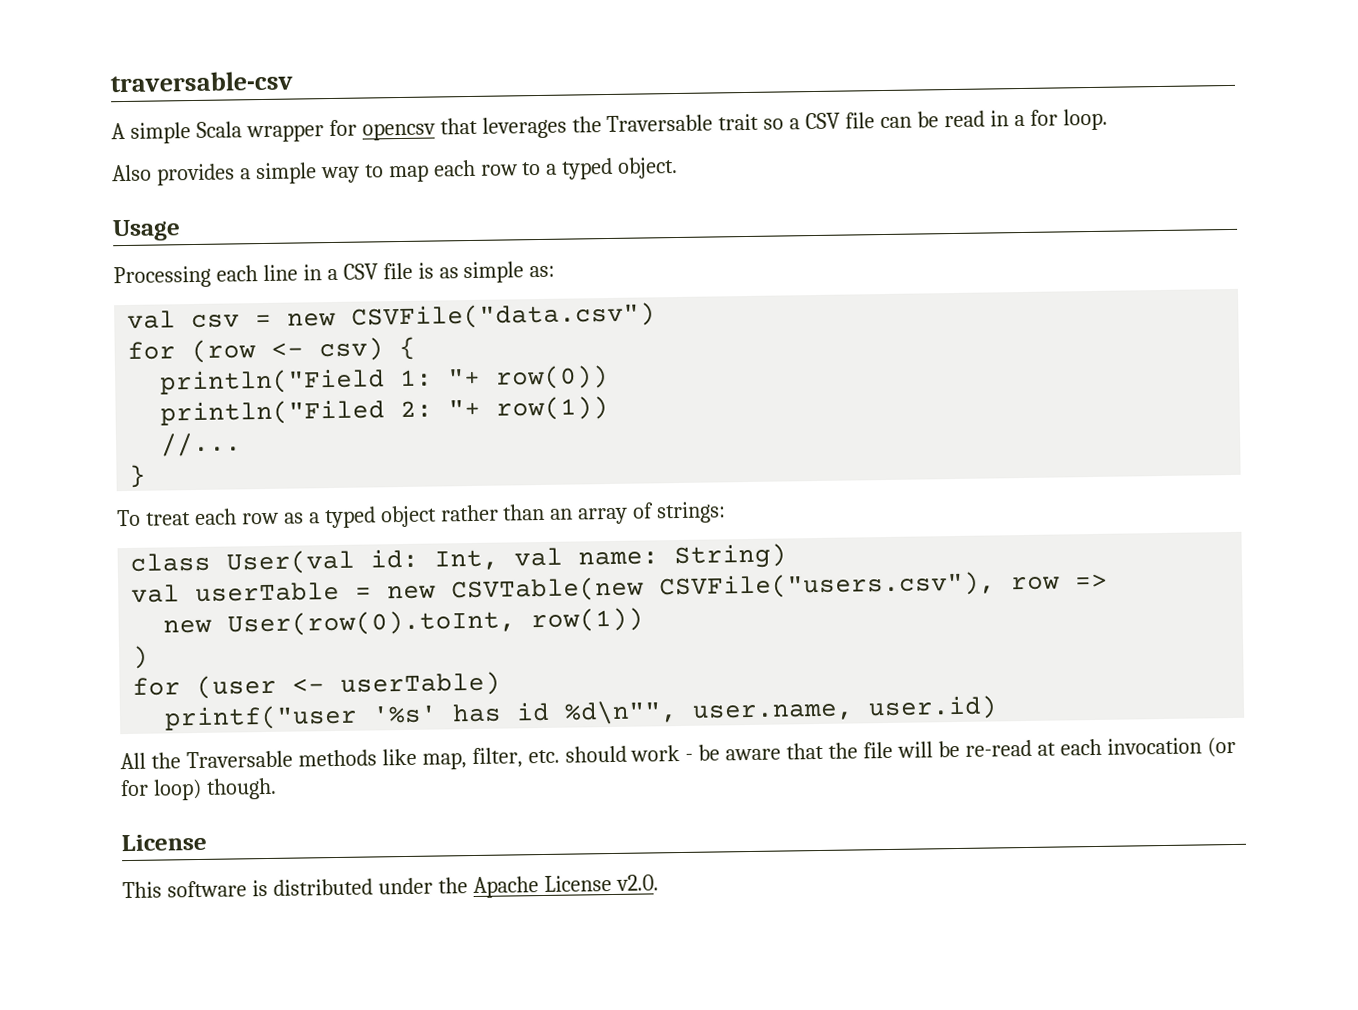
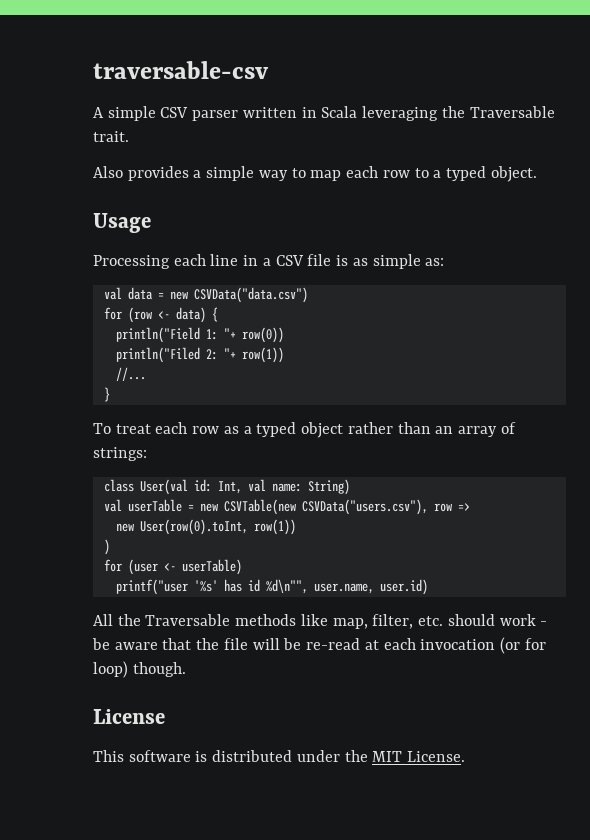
- A simple Scala wrapper for opencsv that leverages the Traversable trait so a CSV file can be read in a for loop.
+ A simple CSV parser written in Scala leveraging the Traversable trait.
- val csv = new CSVFile("data.csv")
+ val data = new CSVData("data.csv")
- for (row <- csv) {
+ for (row <- data) {
- val userTable = new CSVTable(new CSVFile("users.csv"), row =>
+ val userTable = new CSVTable(new CSVData("users.csv"), row =>
- This software is distributed under the Apache License v2.0.
+ This software is distributed under the MIT License.

